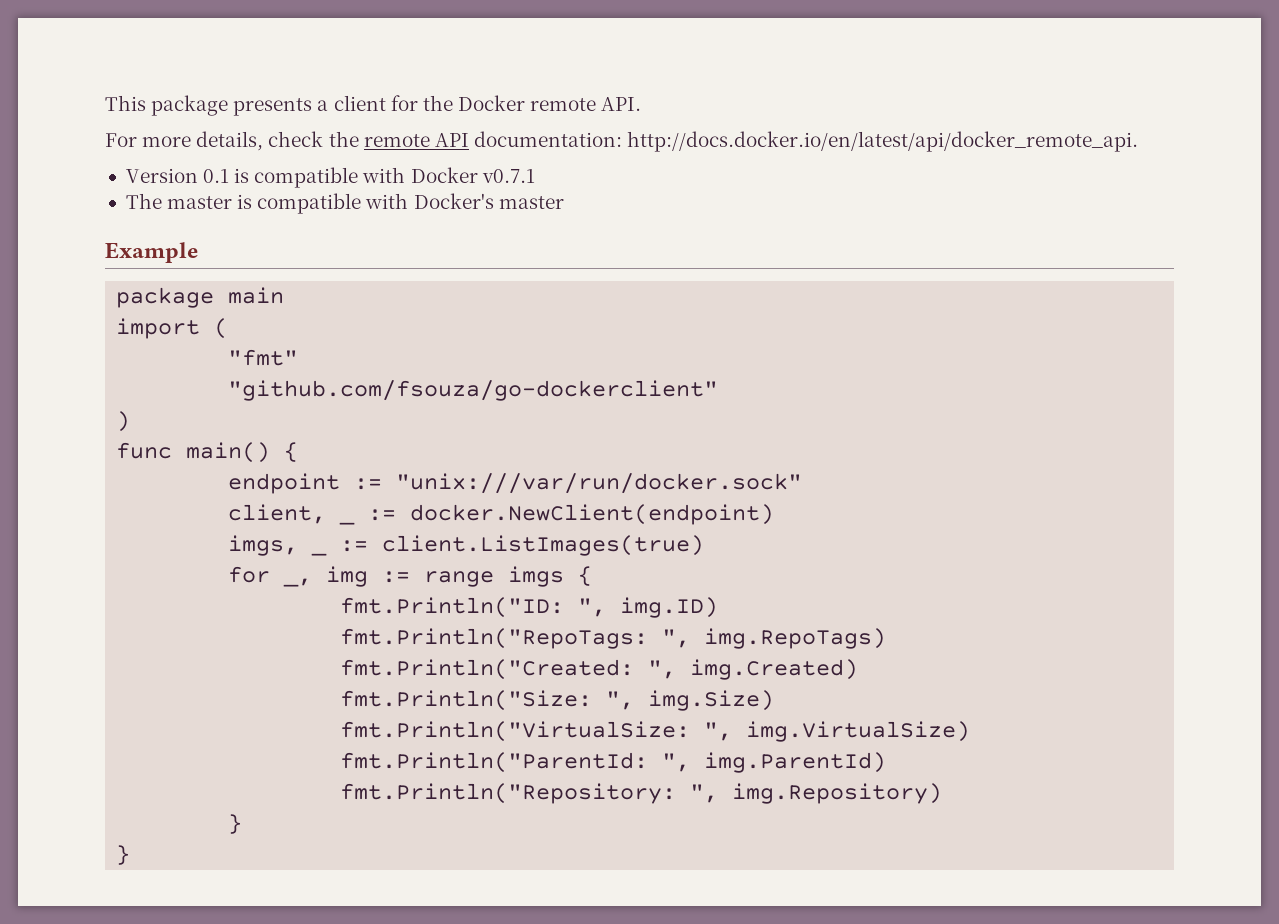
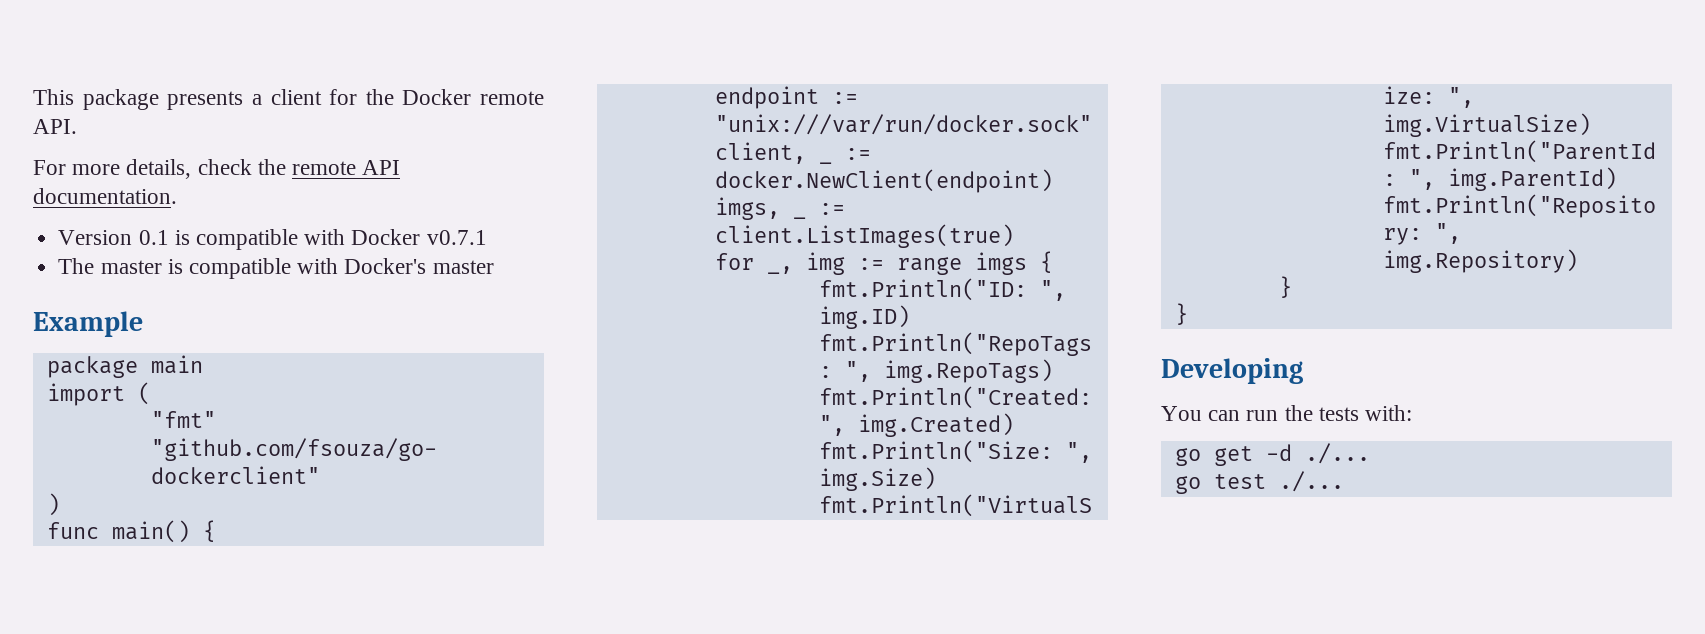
- For more details, check the remote API documentation: http://docs.docker.io/en/latest/api/docker_remote_api.
+ For more details, check the remote API documentation.
+ Developing
+ You can run the tests with:
+ go get -d ./...
+ go test ./...

